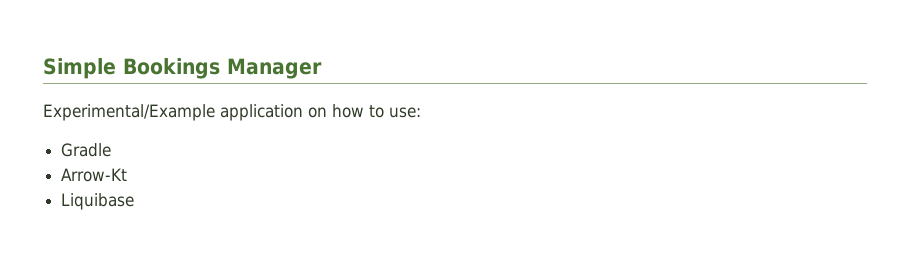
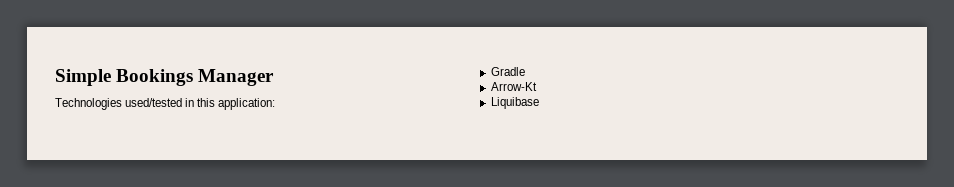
- Experimental/Example application on how to use:
+ Technologies used/tested in this application:

